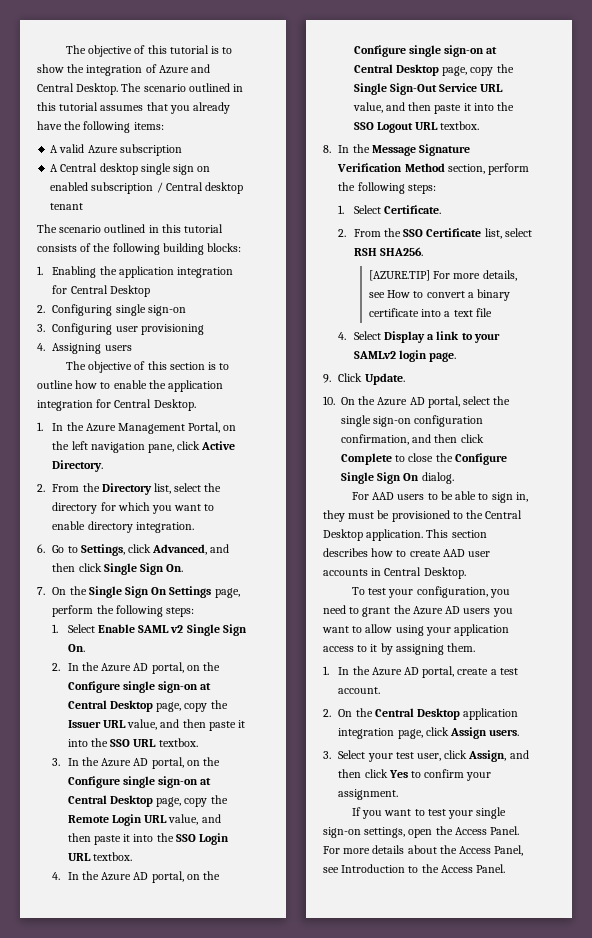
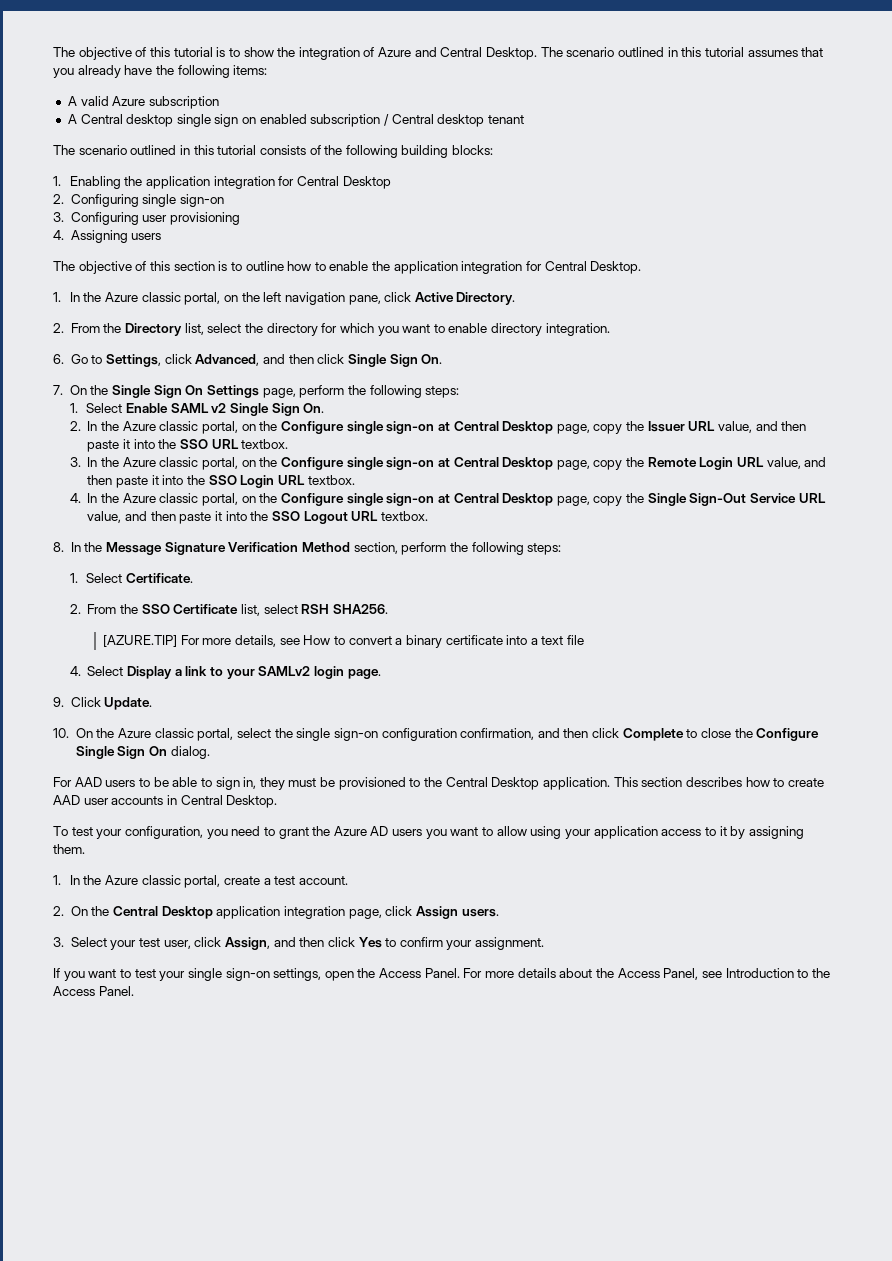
- 1. In the Azure Management Portal, on the left navigation pane, click Active Directory.
+ 1. In the Azure classic portal, on the left navigation pane, click Active Directory.
- 2. In the Azure AD portal, on the Configure single sign-on at Central Desktop page, copy the Issuer URL value, and then paste it into the SSO URL textbox.
+ 2. In the Azure classic portal, on the Configure single sign-on at Central Desktop page, copy the Issuer URL value, and then paste it into the SSO URL textbox.
- 3. In the Azure AD portal, on the Configure single sign-on at Central Desktop page, copy the Remote Login URL value, and then paste it into the SSO Login URL textbox.
+ 3. In the Azure classic portal, on the Configure single sign-on at Central Desktop page, copy the Remote Login URL value, and then paste it into the SSO Login URL textbox.
- 4. In the Azure AD portal, on the Configure single sign-on at Central Desktop page, copy the Single Sign-Out Service URL value, and then paste it into the SSO Logout URL textbox.
+ 4. In the Azure classic portal, on the Configure single sign-on at Central Desktop page, copy the Single Sign-Out Service URL value, and then paste it into the SSO Logout URL textbox.
- 10. On the Azure AD portal, select the single sign-on configuration confirmation, and then click Complete to close the Configure Single Sign On dialog.
+ 10. On the Azure classic portal, select the single sign-on configuration confirmation, and then click Complete to close the Configure Single Sign On dialog.
- 1. In the Azure AD portal, create a test account.
+ 1. In the Azure classic portal, create a test account.

